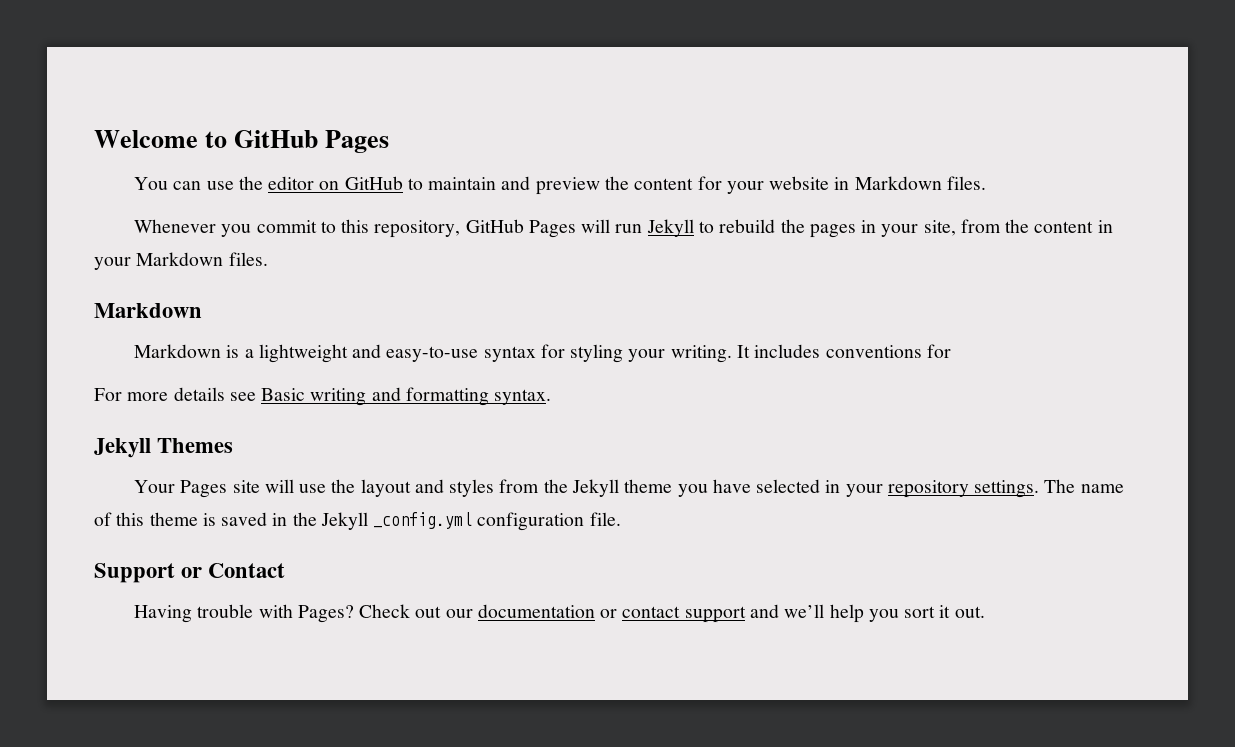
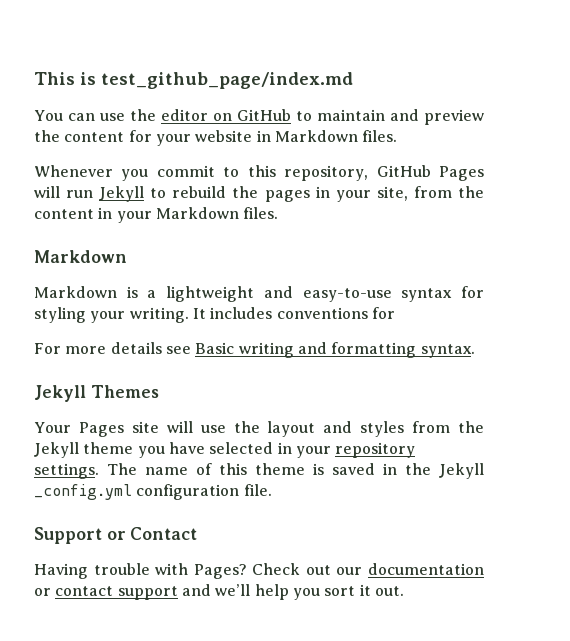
- Welcome to GitHub Pages
+ This is test_github_page/index.md

